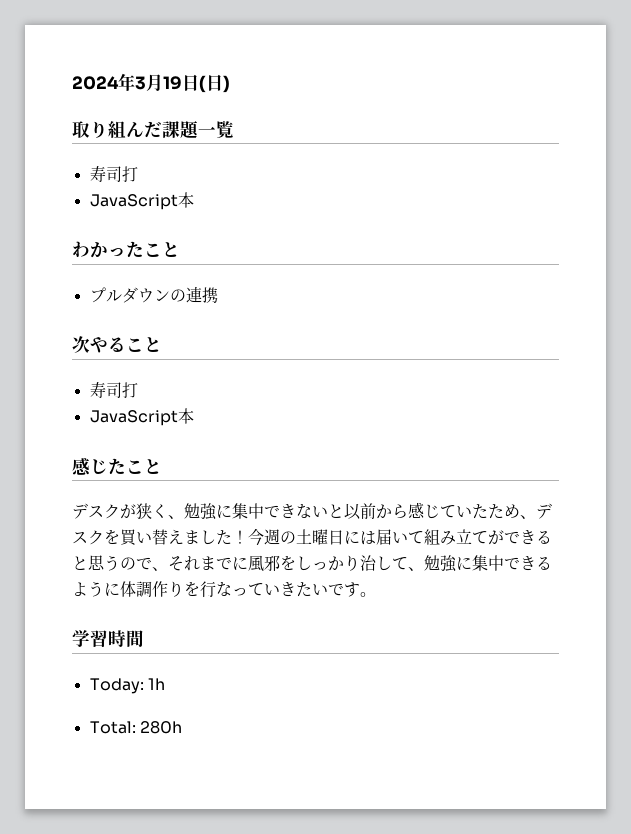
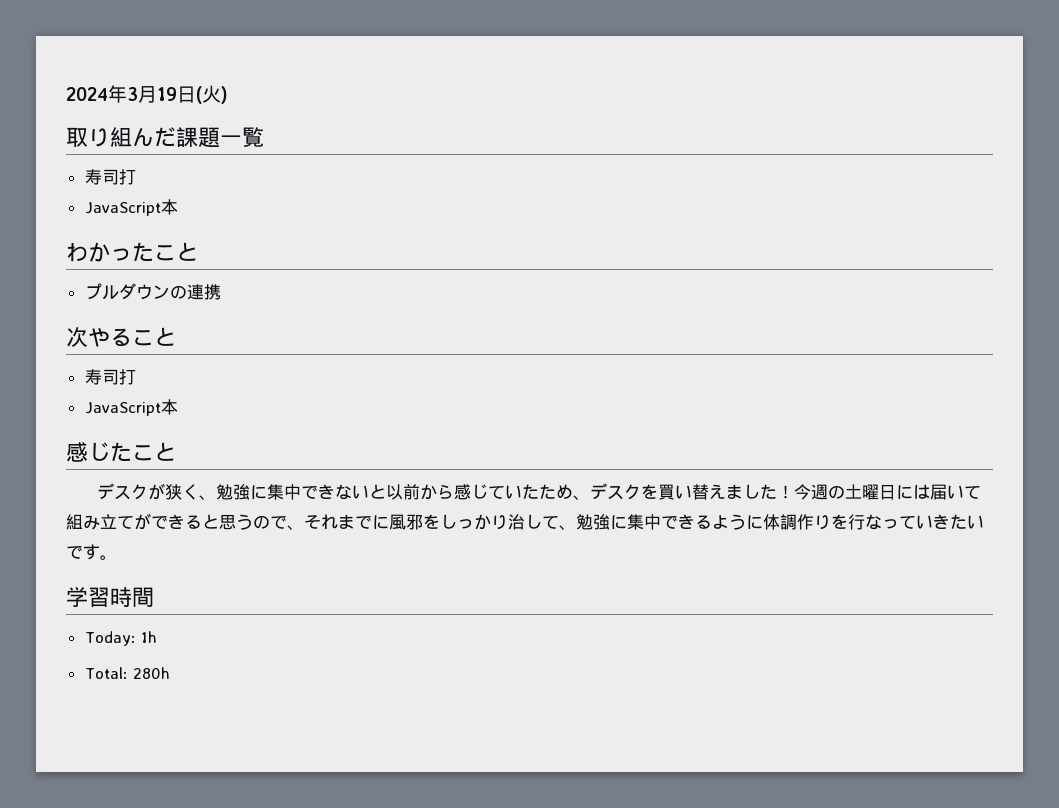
- 2024年3月19日(日)
+ 2024年3月19日(火)

